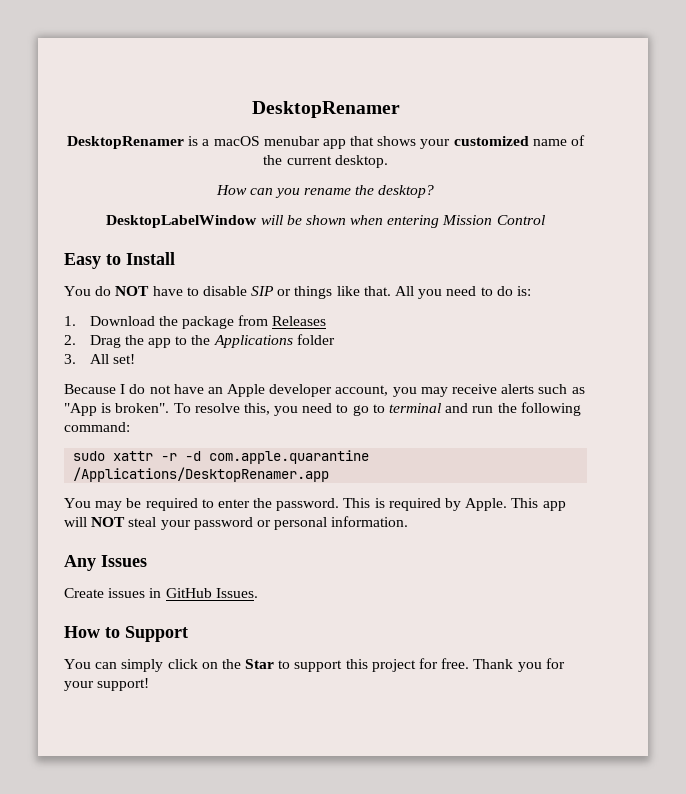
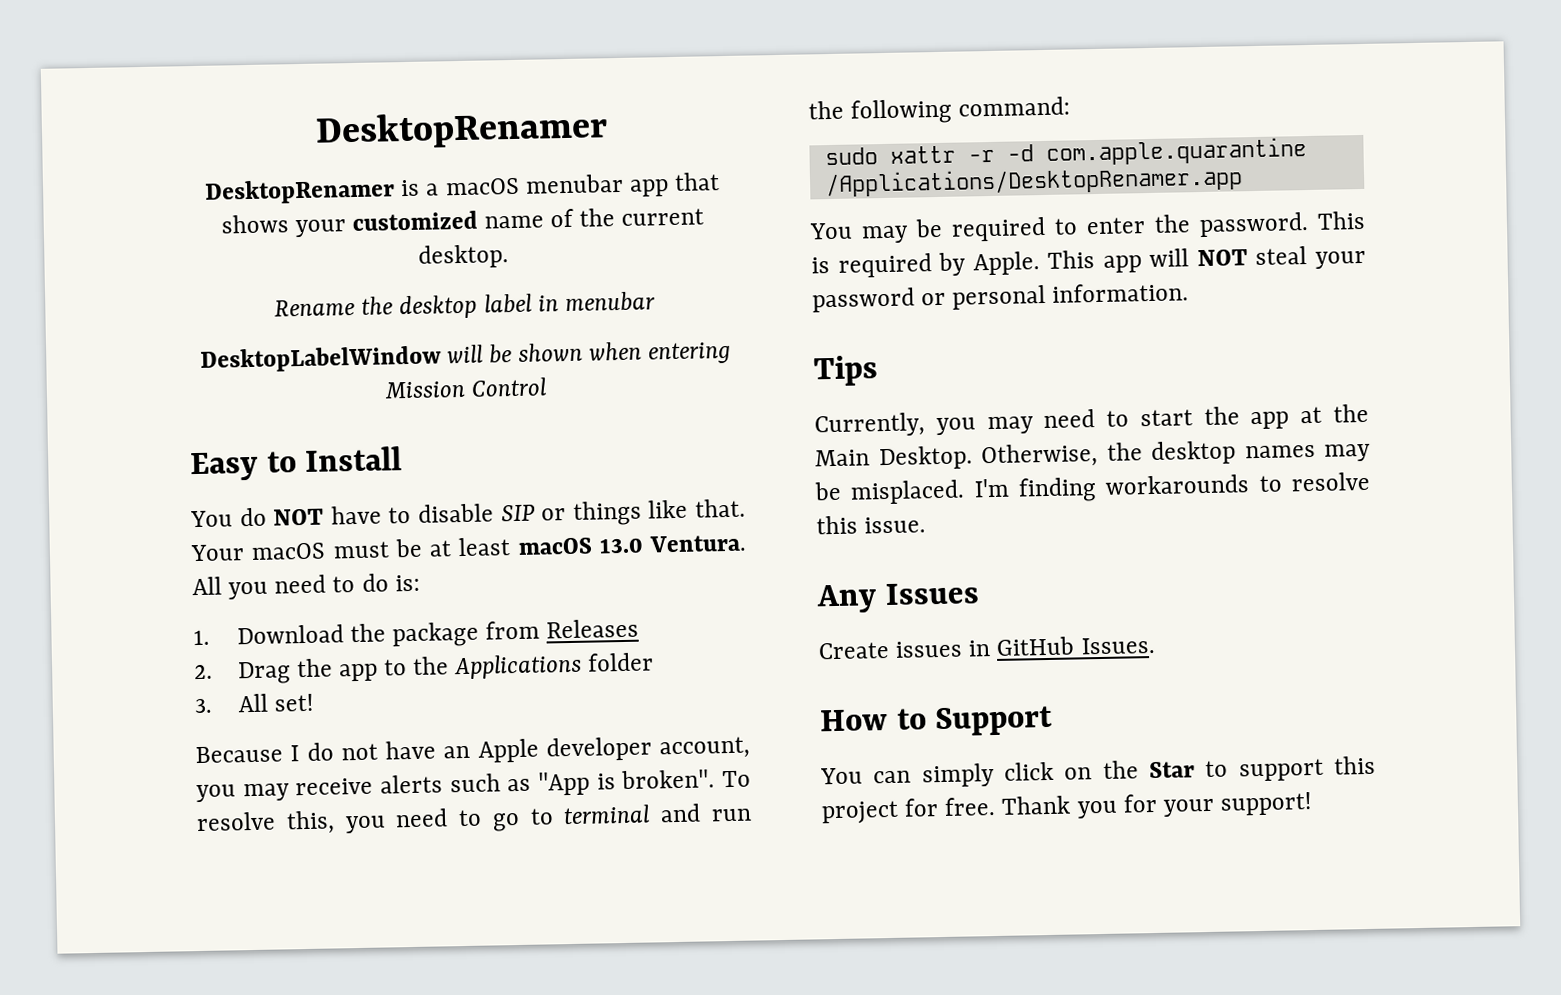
- How can you rename the desktop?
+ Rename the desktop label in menubar
+ Your macOS must be at least macOS 13.0 Ventura.
+ Tips
+ Currently, you may need to start the app at the Main Desktop. Otherwise, the desktop names may be misplaced. I'm finding workarounds to resolve this issue.

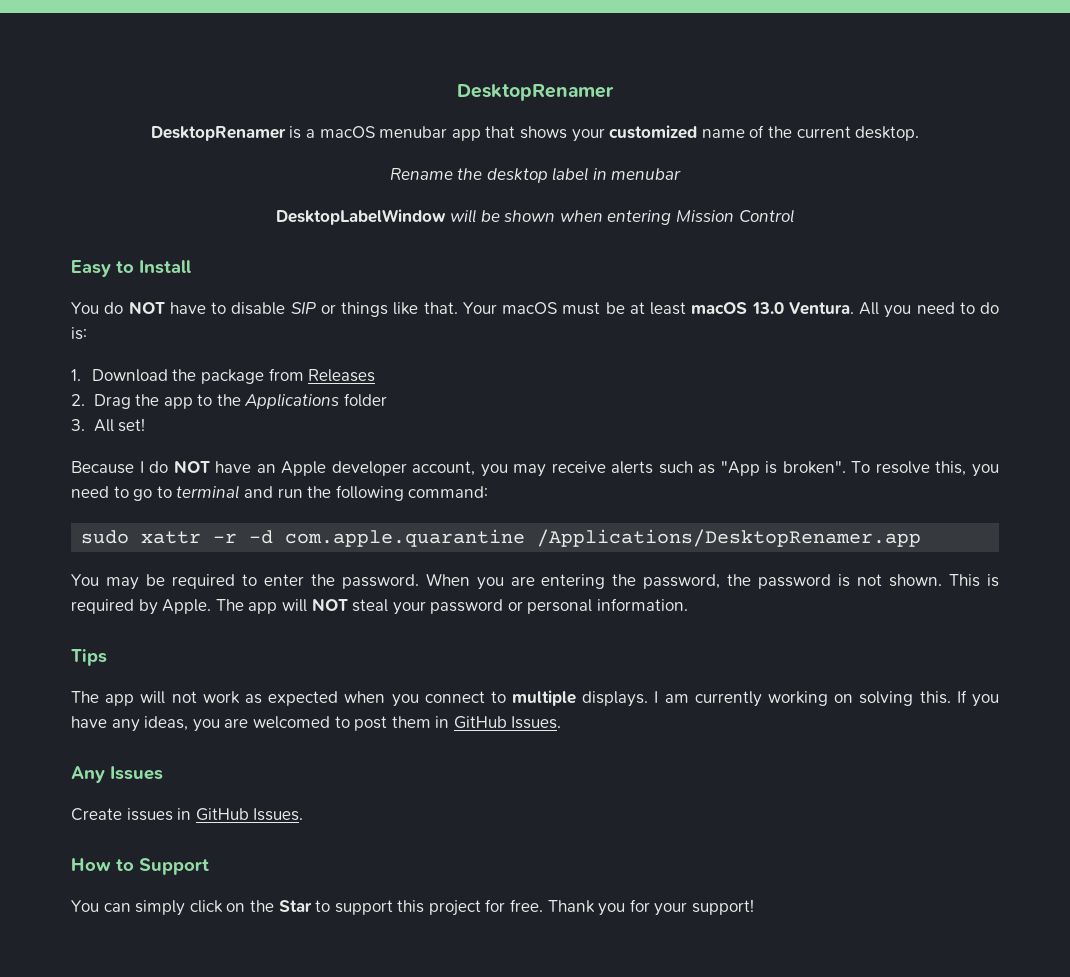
- Because I do not have an Apple developer account, you may receive alerts such as "App is broken".
+ Because I do NOT have an Apple developer account, you may receive alerts such as "App is broken".
+ When you are entering the password, the password is not shown.
- This app will NOT steal your password or personal information.
+ The app will NOT steal your password or personal information.
- Currently, you may need to start the app at the Main Desktop. Otherwise, the desktop names may be misplaced. I'm finding workarounds to resolve this issue.
+ The app will not work as expected when you connect to multiple displays. I am currently working on solving this. If you have any ideas, you are welcomed to post them in GitHub Issues.

